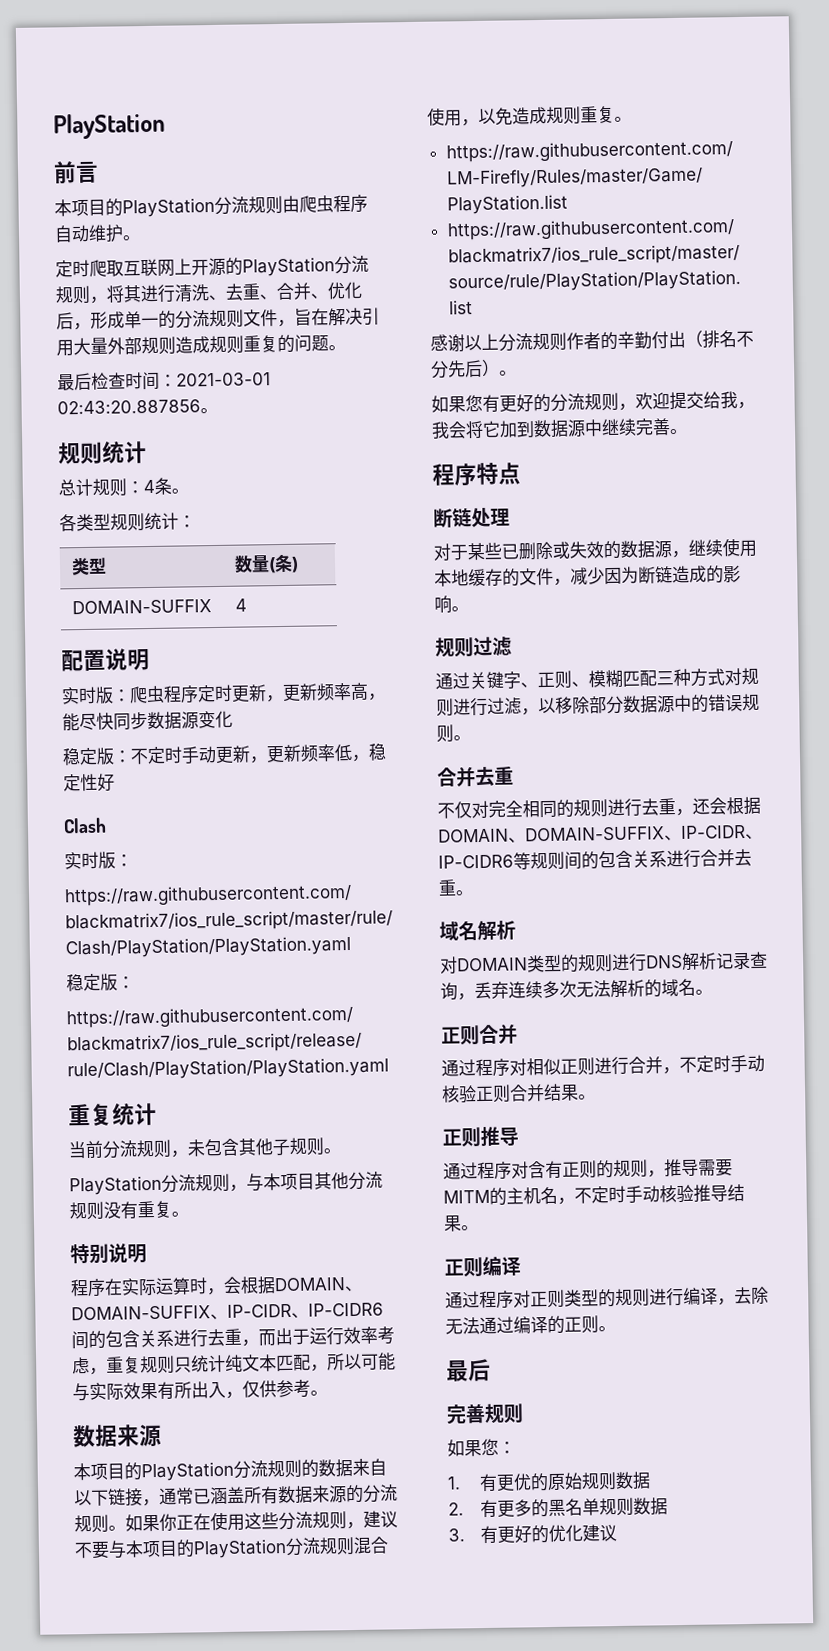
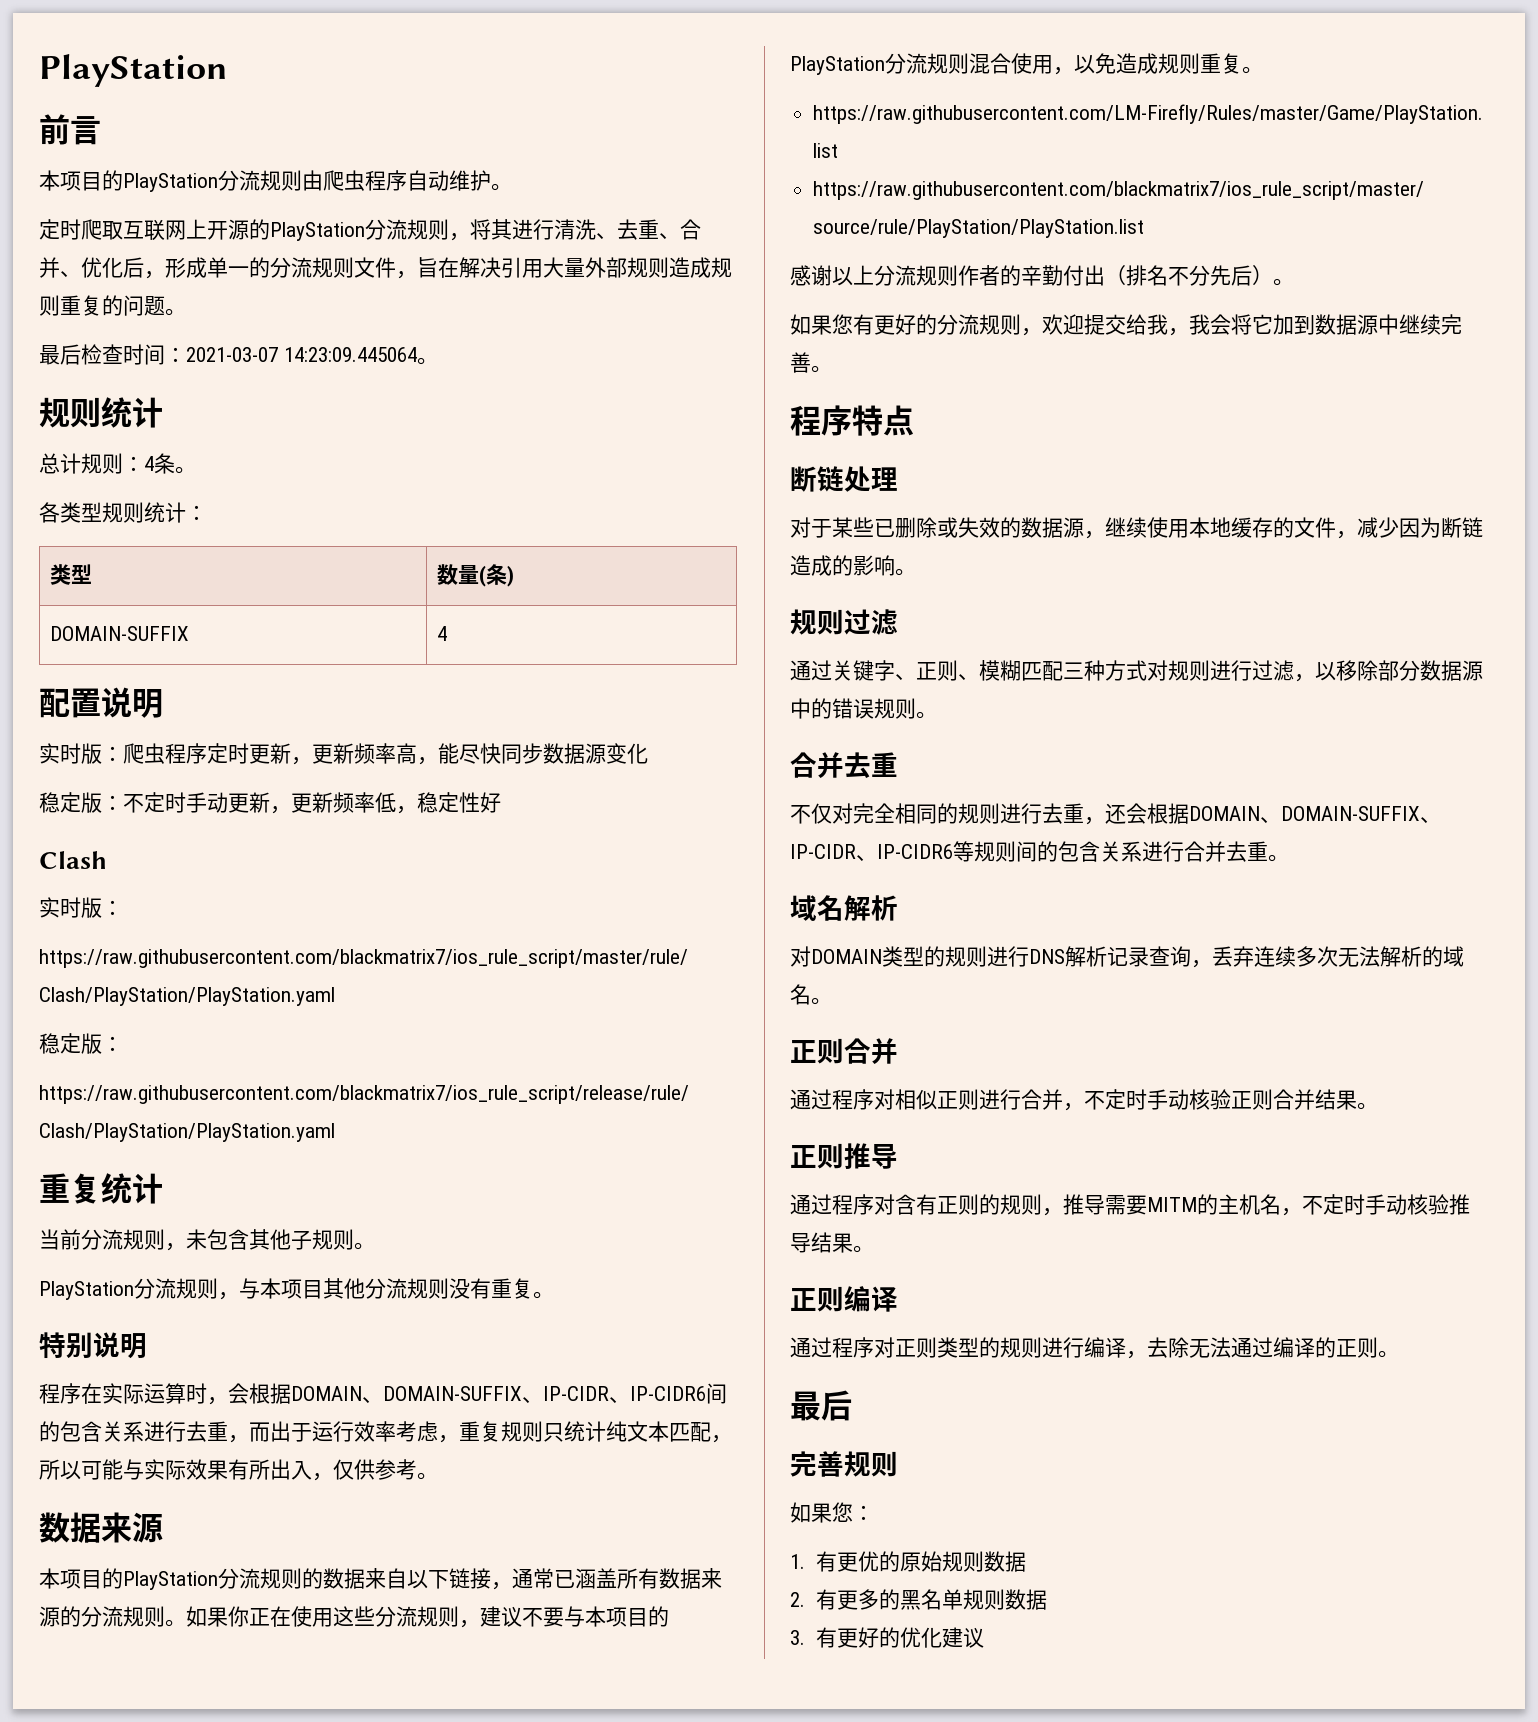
- 最后检查时间：2021-03-01 02:43:20.887856。
+ 最后检查时间：2021-03-07 14:23:09.445064。

